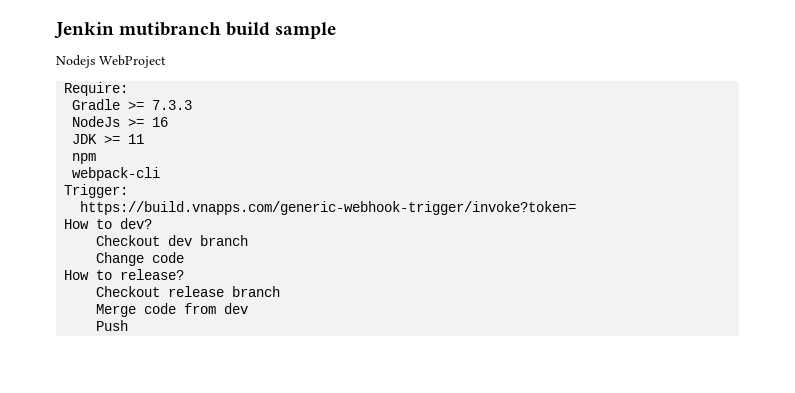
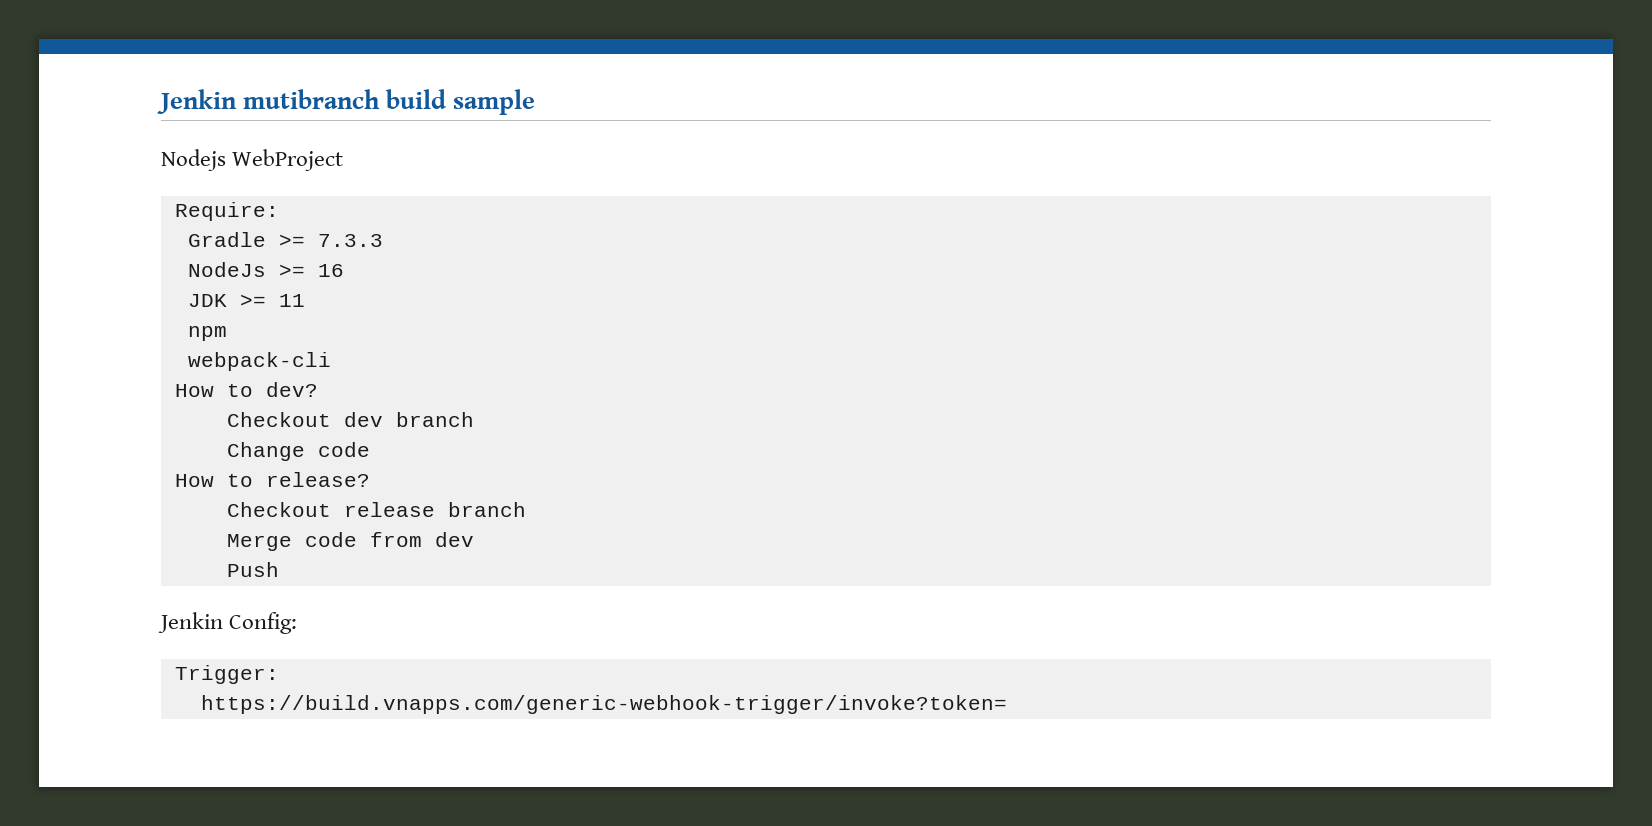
- Trigger:
- https://build.vnapps.com/generic-webhook-trigger/invoke?token=
+ Jenkin Config:
+ Trigger:
+ https://build.vnapps.com/generic-webhook-trigger/invoke?token=

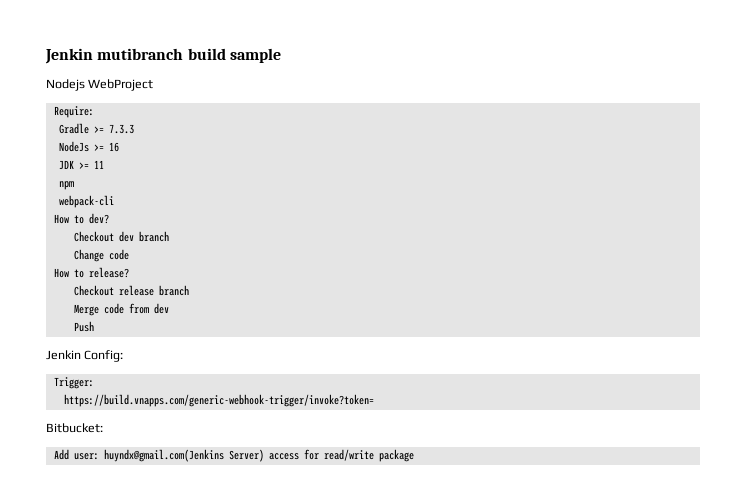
+ Bitbucket:
+ Add user: huyndx@gmail.com(Jenkins Server) access for read/write package

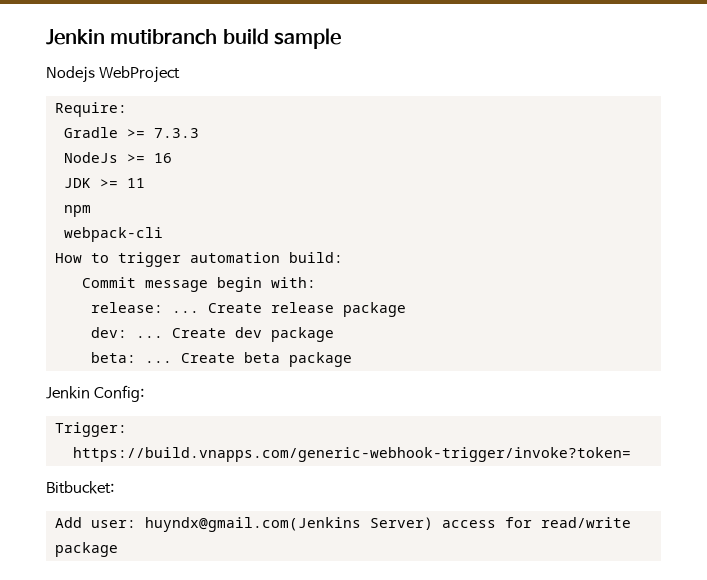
- How to dev?
- Checkout dev branch
- Change code
- How to release?
- Checkout release branch
- Merge code from dev
- Push
+ How to trigger automation build:
+ Commit message begin with:
+ release: ... Create release package
+ dev: ... Create dev package
+ beta: ... Create beta package

